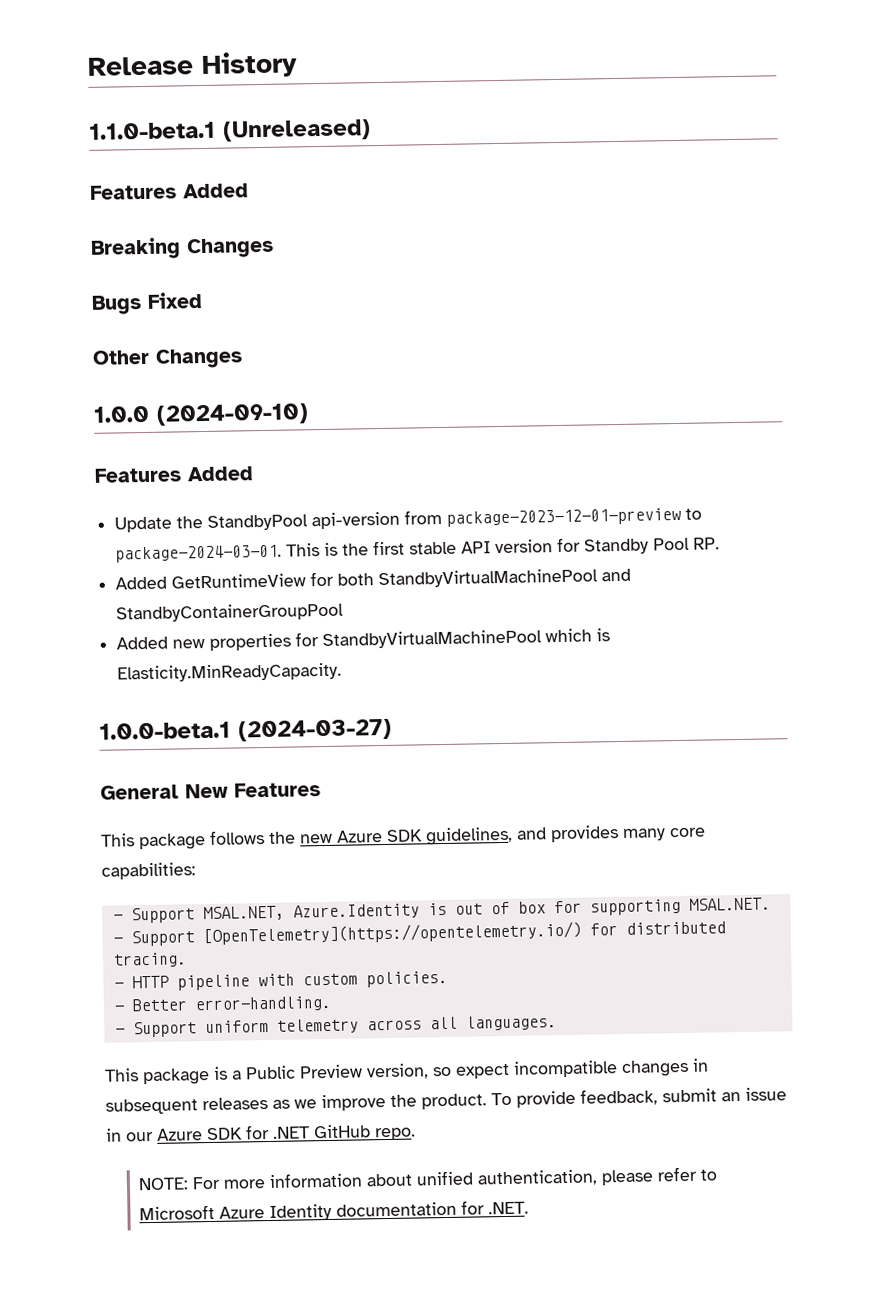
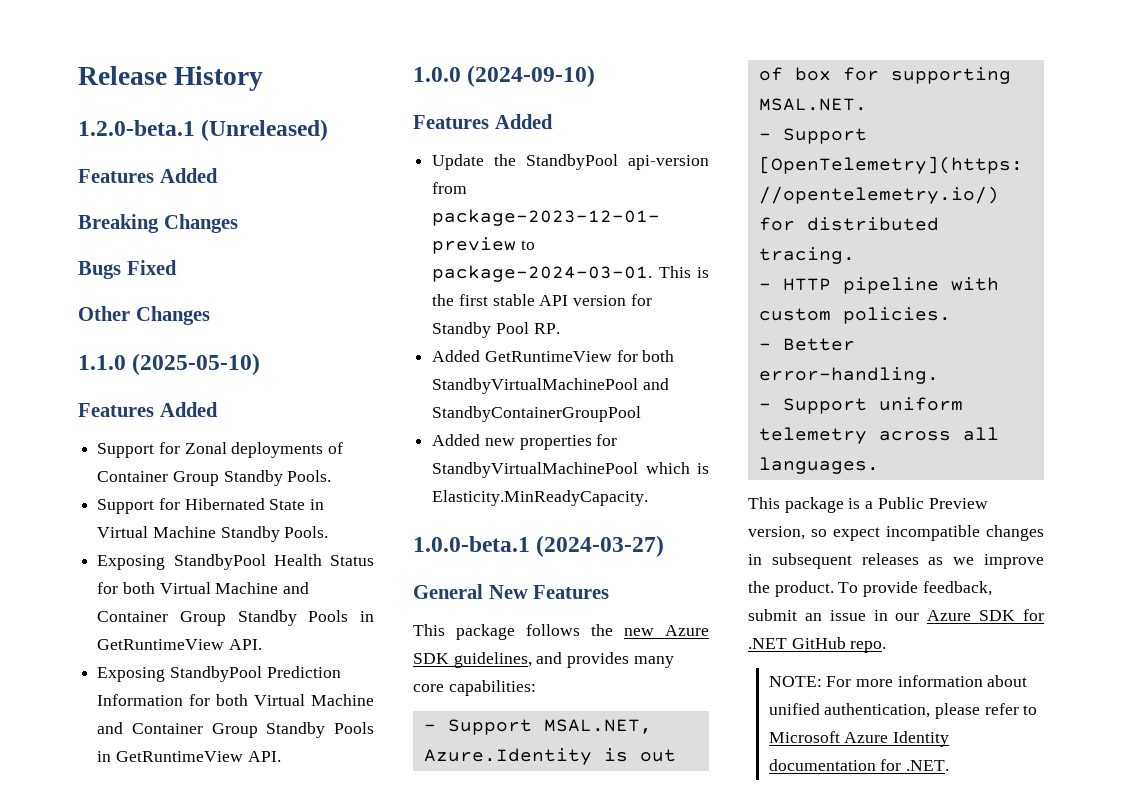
- 1.1.0-beta.1 (Unreleased)
+ 1.2.0-beta.1 (Unreleased)
+ 1.1.0 (2025-05-10)
+ Features Added
+ Support for Zonal deployments of Container Group Standby Pools.
+ Support for Hibernated State in Virtual Machine Standby Pools.
+ Exposing StandbyPool Health Status for both Virtual Machine and Container Group Standby Pools in GetRuntimeView API.
+ Exposing StandbyPool Prediction Information for both Virtual Machine and Container Group Standby Pools in GetRuntimeView API.

